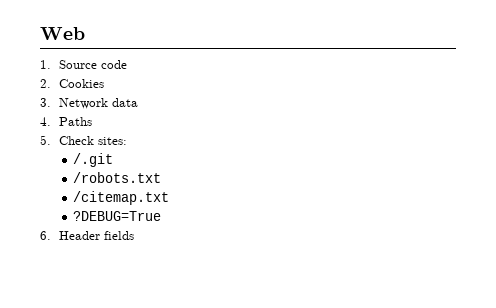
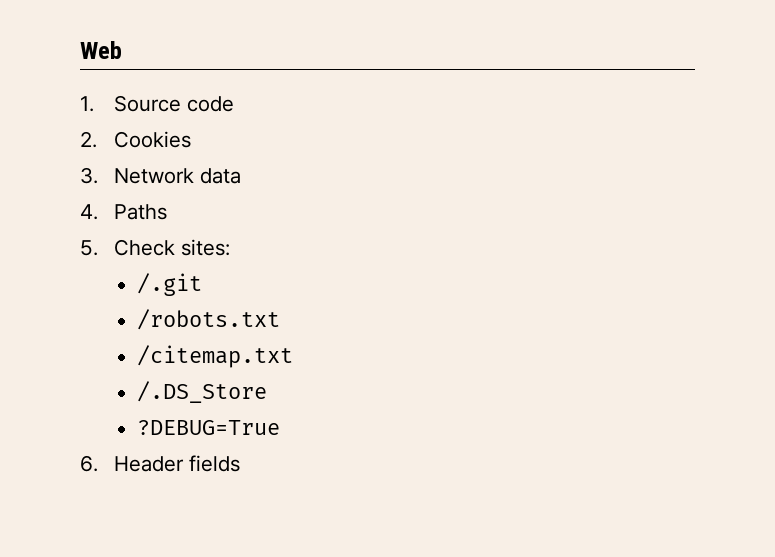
+ /.DS_Store

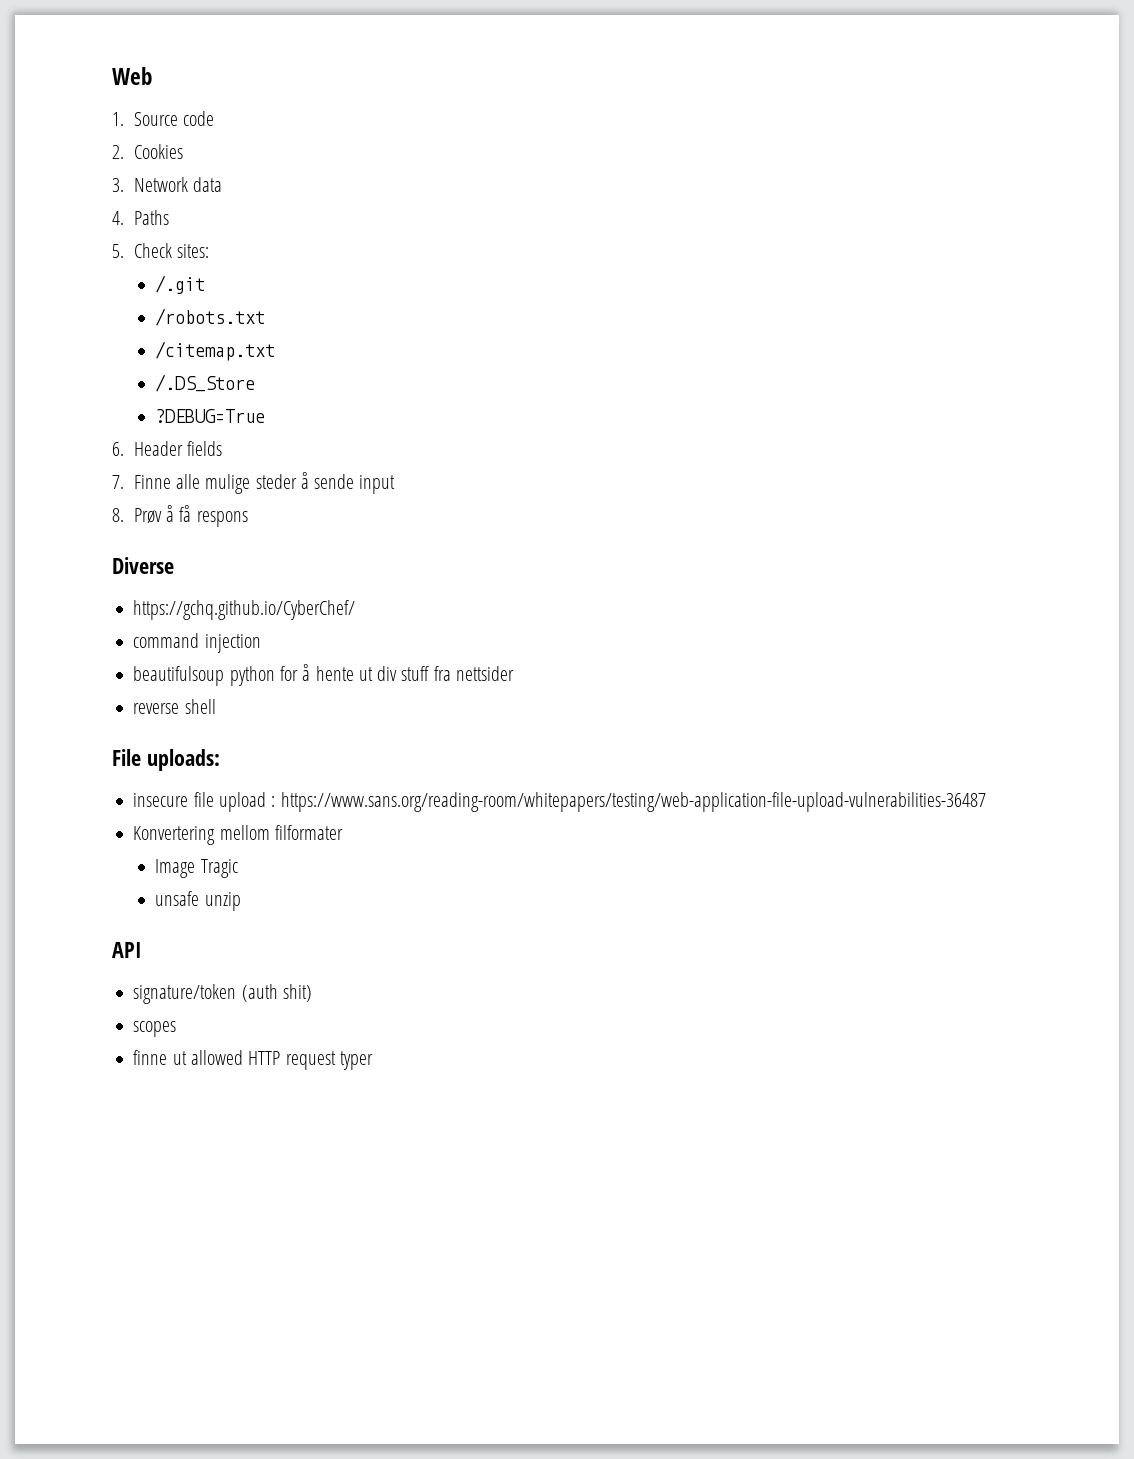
+ 7. Finne alle mulige steder å sende input
+ 8. Prøv å få respons
+ Diverse
+ https://gchq.github.io/CyberChef/
+ command injection
+ beautifulsoup python for å hente ut div stuff fra nettsider
+ reverse shell
+ File uploads:
+ insecure file upload : https://www.sans.org/reading-room/whitepapers/testing/web-application-file-upload-vulnerabilities-36487
+ Konvertering mellom filformater
+ Image Tragic
+ unsafe unzip
+ API
+ signature/token (auth shit)
+ scopes
+ finne ut allowed HTTP request typer

